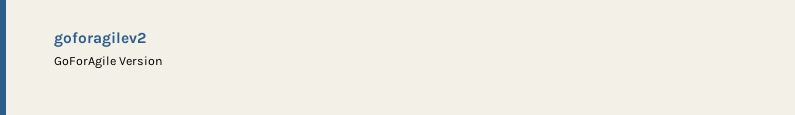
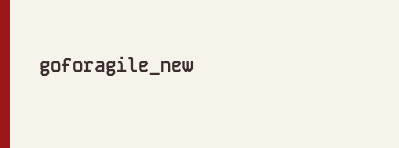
- goforagilev2
- GoForAgile Version
+ goforagile_new

